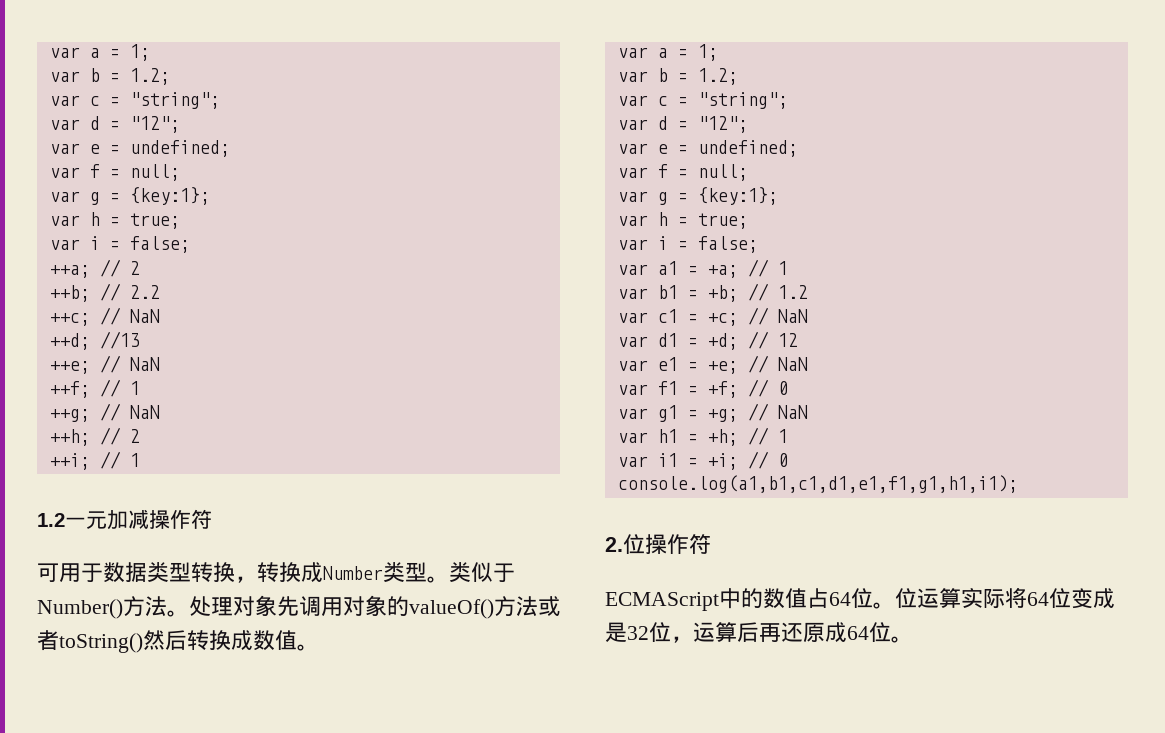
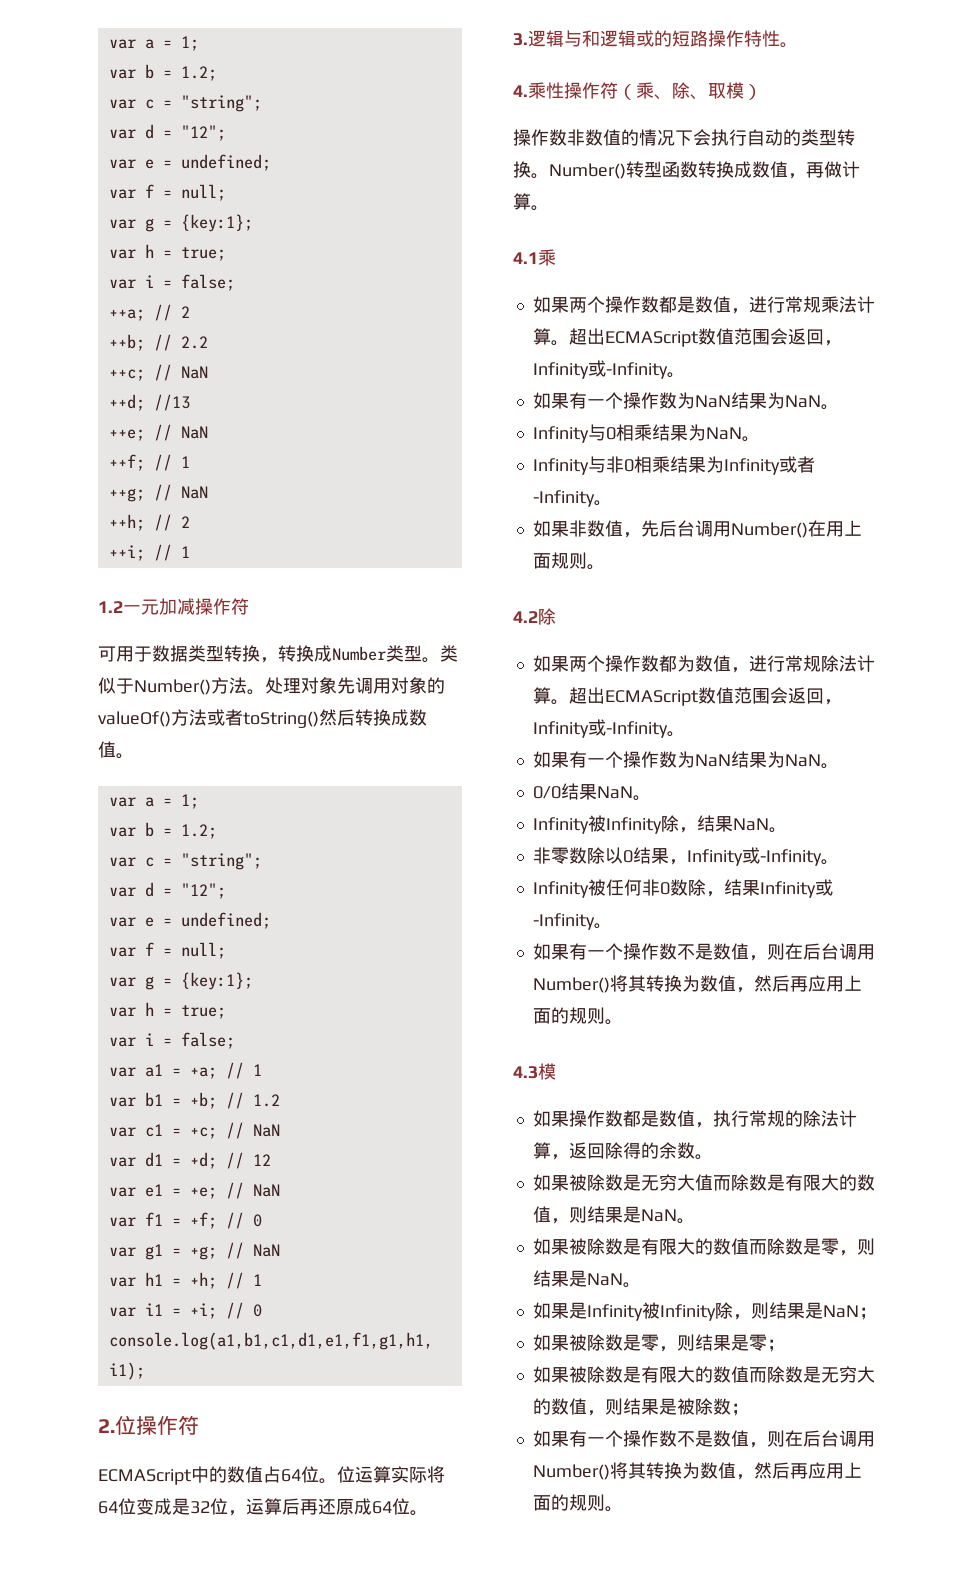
+ 3.逻辑与和逻辑或的短路操作特性。
+ 4.乘性操作符（乘、除、取模）
+ 操作数非数值的情况下会执行自动的类型转换。Number()转型函数转换成数值，再做计算。
+ 4.1乘
+ 如果两个操作数都是数值，进行常规乘法计算。超出ECMAScript数值范围会返回，Infinity或-Infinity。
+ 如果有一个操作数为NaN结果为NaN。
+ Infinity与0相乘结果为NaN。
+ Infinity与非0相乘结果为Infinity或者-Infinity。
+ 如果非数值，先后台调用Number()在用上面规则。
+ 4.2除
+ 如果两个操作数都为数值，进行常规除法计算。超出ECMAScript数值范围会返回，Infinity或-Infinity。
+ 如果有一个操作数为NaN结果为NaN。
+ 0/0结果NaN。
+ Infinity被Infinity除，结果NaN。
+ 非零数除以0结果，Infinity或-Infinity。
+ Infinity被任何非0数除，结果Infinity或-Infinity。
+ 如果有一个操作数不是数值，则在后台调用Number()将其转换为数值，然后再应用上面的规则。
+ 4.3模
+ 如果操作数都是数值，执行常规的除法计算，返回除得的余数。
+ 如果被除数是无穷大值而除数是有限大的数值，则结果是NaN。
+ 如果被除数是有限大的数值而除数是零，则结果是NaN。
+ 如果是Infinity被Infinity除，则结果是NaN；
+ 如果被除数是零，则结果是零；
+ 如果被除数是有限大的数值而除数是无穷大的数值，则结果是被除数；
+ 如果有一个操作数不是数值，则在后台调用Number()将其转换为数值，然后再应用上面的规则。

